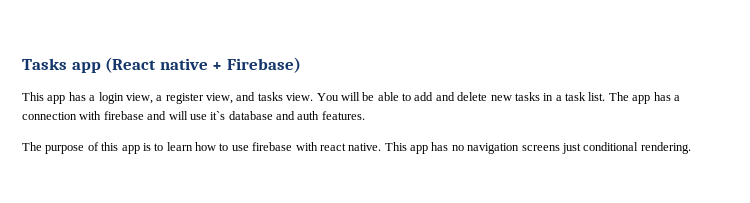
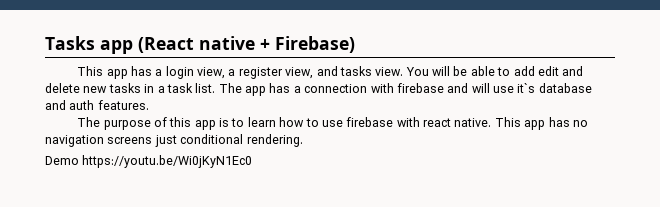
- You will be able to add and delete new tasks in a task list.
+ You will be able to add edit and delete new tasks in a task list.
+ Demo https://youtu.be/Wi0jKyN1Ec0

